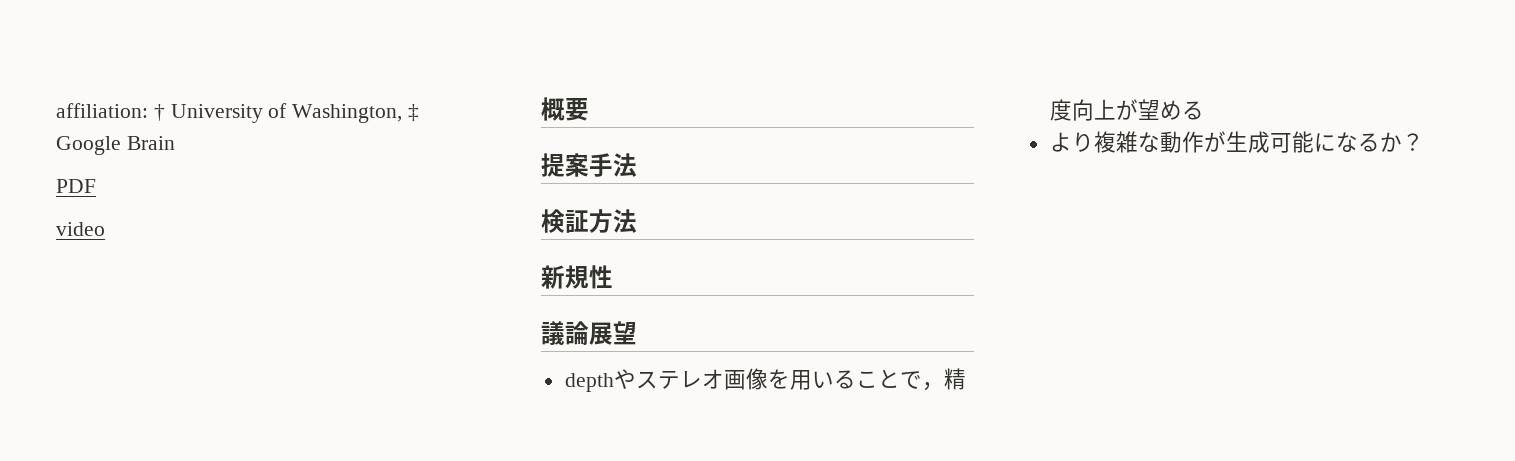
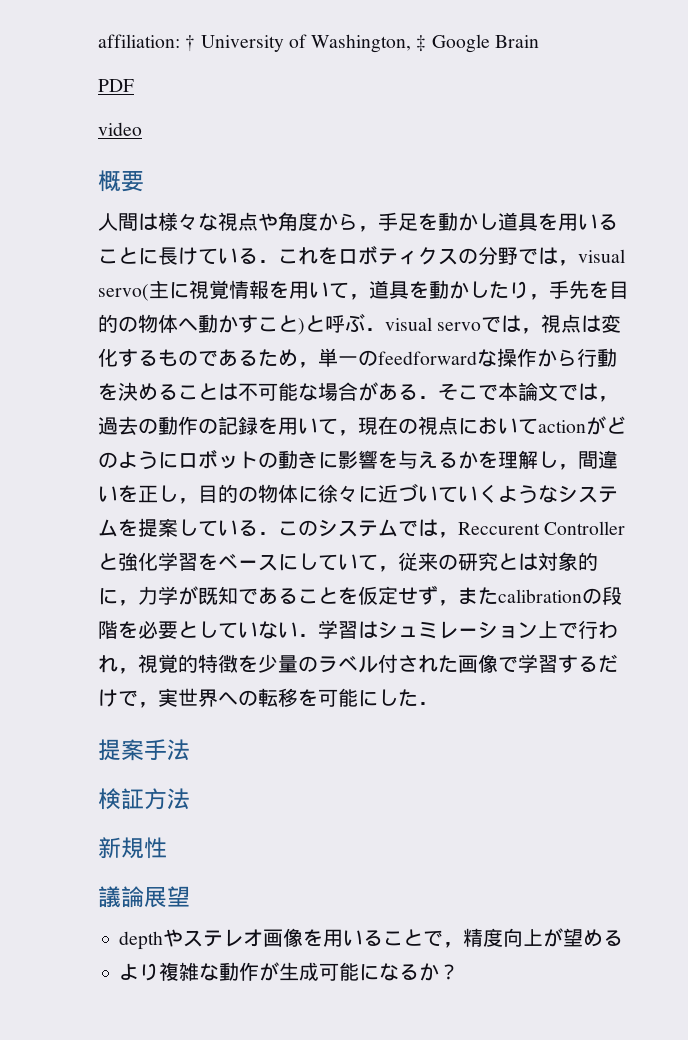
+ 人間は様々な視点や角度から，手足を動かし道具を用いることに長けている．これをロボティクスの分野では，visual servo(主に視覚情報を用いて，道具を動かしたり，手先を目的の物体へ動かすこと)と呼ぶ．visual servoでは，視点は変化するものであるため，単一のfeedforwardな操作から行動を決めることは不可能な場合がある．そこで本論文では，過去の動作の記録を用いて，現在の視点においてactionがどのようにロボットの動きに影響を与えるかを理解し，間違いを正し，目的の物体に徐々に近づいていくようなシステムを提案している．このシステムでは，Reccurent Controllerと強化学習をベースにしていて，従来の研究とは対象的に，力学が既知であることを仮定せず，またcalibrationの段階を必要としていない．学習はシュミレーション上で行われ，視覚的特徴を少量のラベル付された画像で学習するだけで，実世界への転移を可能にした．

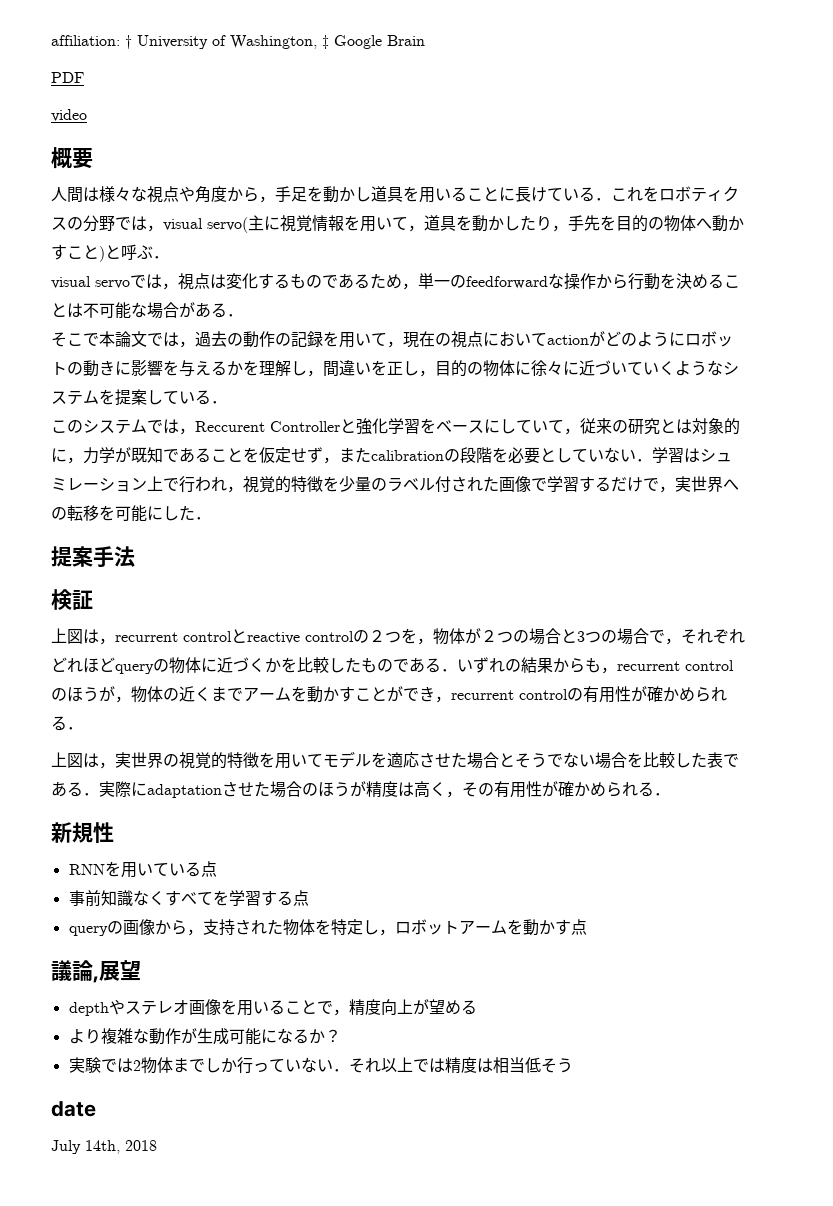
- 人間は様々な視点や角度から，手足を動かし道具を用いることに長けている．これをロボティクスの分野では，visual servo(主に視覚情報を用いて，道具を動かしたり，手先を目的の物体へ動かすこと)と呼ぶ．visual servoでは，視点は変化するものであるため，単一のfeedforwardな操作から行動を決めることは不可能な場合がある．そこで本論文では，過去の動作の記録を用いて，現在の視点においてactionがどのようにロボットの動きに影響を与えるかを理解し，間違いを正し，目的の物体に徐々に近づいていくようなシステムを提案している．このシステムでは，Reccurent Controllerと強化学習をベースにしていて，従来の研究とは対象的に，力学が既知であることを仮定せず，またcalibrationの段階を必要としていない．学習はシュミレーション上で行われ，視覚的特徴を少量のラベル付された画像で学習するだけで，実世界への転移を可能にした．
+ 人間は様々な視点や角度から，手足を動かし道具を用いることに長けている．これをロボティクスの分野では，visual servo(主に視覚情報を用いて，道具を動かしたり，手先を目的の物体へ動かすこと)と呼ぶ．
+ visual servoでは，視点は変化するものであるため，単一のfeedforwardな操作から行動を決めることは不可能な場合がある．
+ そこで本論文では，過去の動作の記録を用いて，現在の視点においてactionがどのようにロボットの動きに影響を与えるかを理解し，間違いを正し，目的の物体に徐々に近づいていくようなシステムを提案している．
+ このシステムでは，Reccurent Controllerと強化学習をベースにしていて，従来の研究とは対象的に，力学が既知であることを仮定せず，またcalibrationの段階を必要としていない．学習はシュミレーション上で行われ，視覚的特徴を少量のラベル付された画像で学習するだけで，実世界への転移を可能にした．
- 検証方法
+ 検証
+ 上図は，recurrent controlとreactive controlの２つを，物体が２つの場合と3つの場合で，それぞれどれほどqueryの物体に近づくかを比較したものである．いずれの結果からも，recurrent controlのほうが，物体の近くまでアームを動かすことができ，recurrent controlの有用性が確かめられる．
+ 上図は，実世界の視覚的特徴を用いてモデルを適応させた場合とそうでない場合を比較した表である．実際にadaptationさせた場合のほうが精度は高く，その有用性が確かめられる．
  新規性
+ RNNを用いている点
+ 事前知識なくすべてを学習する点
+ queryの画像から，支持された物体を特定し，ロボットアームを動かす点
- 議論展望
+ 議論,展望
+ 実験では2物体までしか行っていない．それ以上では精度は相当低そう
+ date
+ July 14th, 2018

